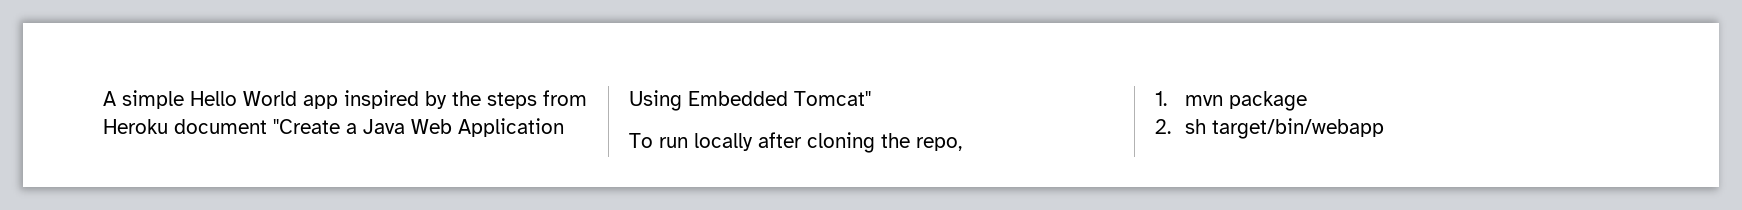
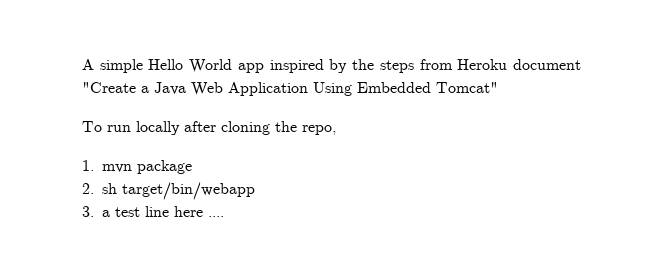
+ 3. a test line here ....

